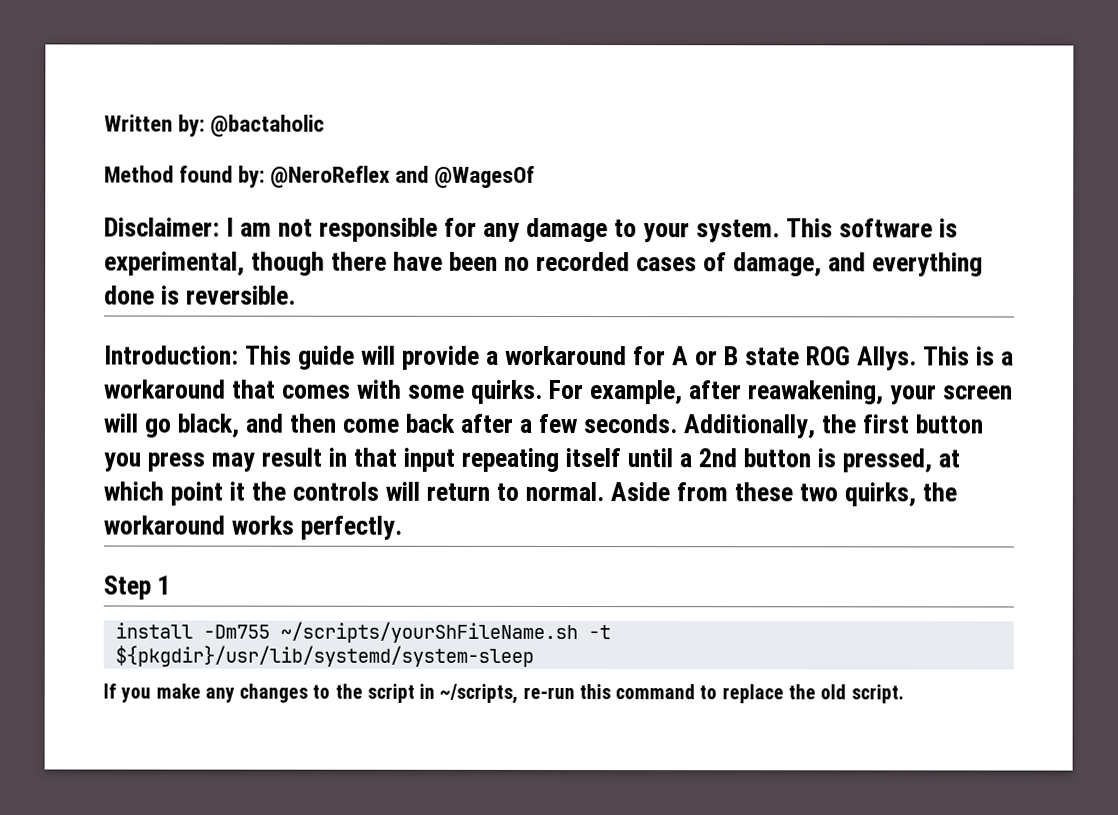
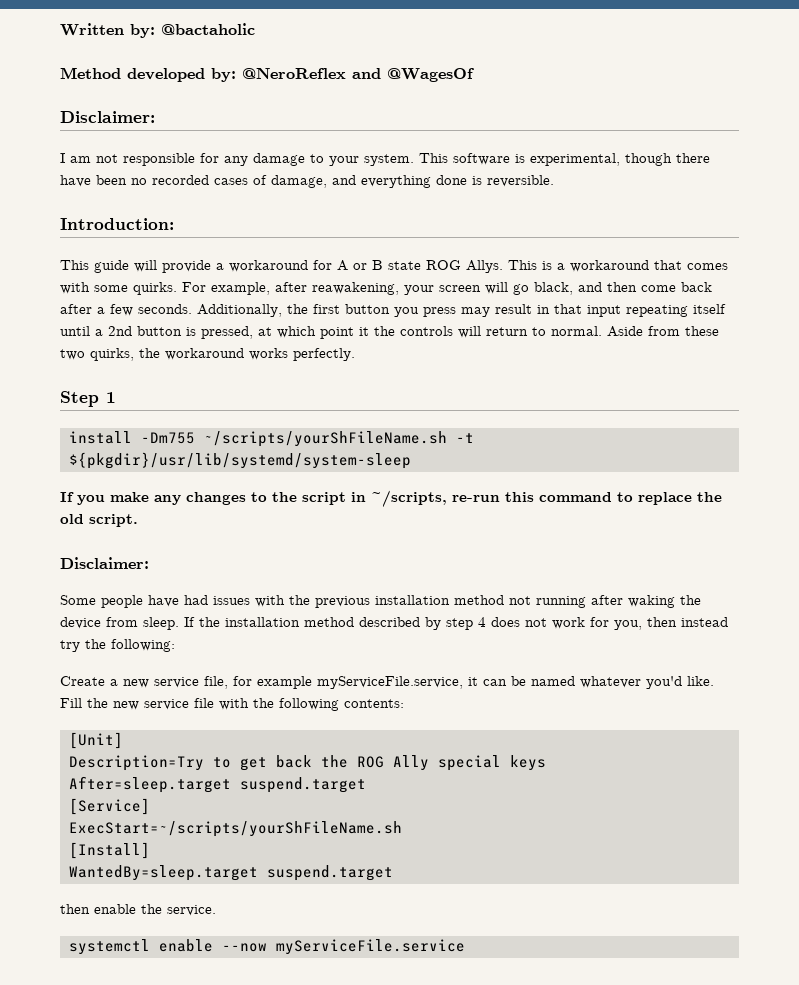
- Method found by: @NeroReflex and @WagesOf
- Disclaimer: I am not responsible for any damage to your system.
+ Method developed by: @NeroReflex and @WagesOf
+ Disclaimer:
+ I am not responsible for any damage to your system.
- Introduction: This guide will provide a workaround for A or B state ROG Allys.
+ Introduction:
+ This guide will provide a workaround for A or B state ROG Allys.
  If you make any changes to the script in ~/scripts, re-run this command to replace the old script.
+ Disclaimer:
+ Some people have had issues with the previous installation method not running after waking the device from sleep. If the installation method described by step 4 does not work for you, then instead try the following:
+ Create a new service file, for example myServiceFile.service, it can be named whatever you'd like. Fill the new service file with the following contents:
+ [Unit]
+ Description=Try to get back the ROG Ally special keys
+ After=sleep.target suspend.target
+ [Service]
+ ExecStart=~/scripts/yourShFileName.sh
+ [Install]
+ WantedBy=sleep.target suspend.target
+ then enable the service.
+ systemctl enable --now myServiceFile.service

